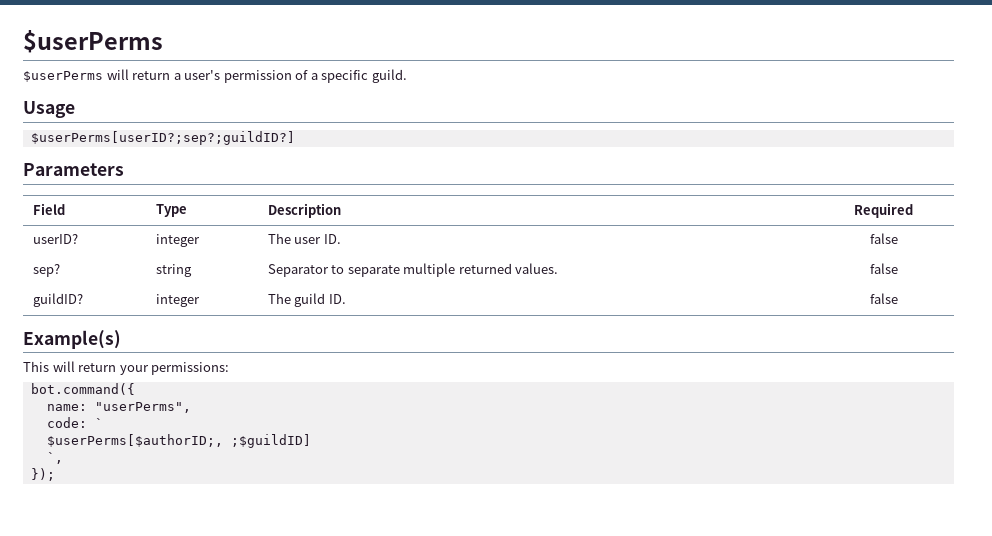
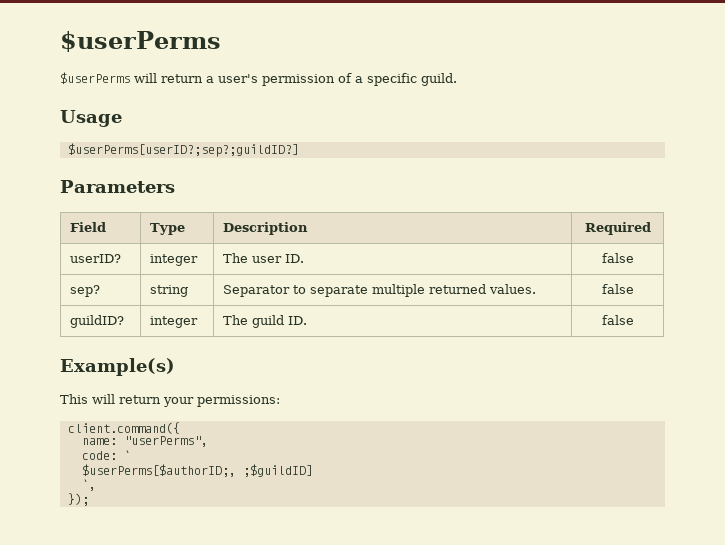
- bot.command({
+ client.command({

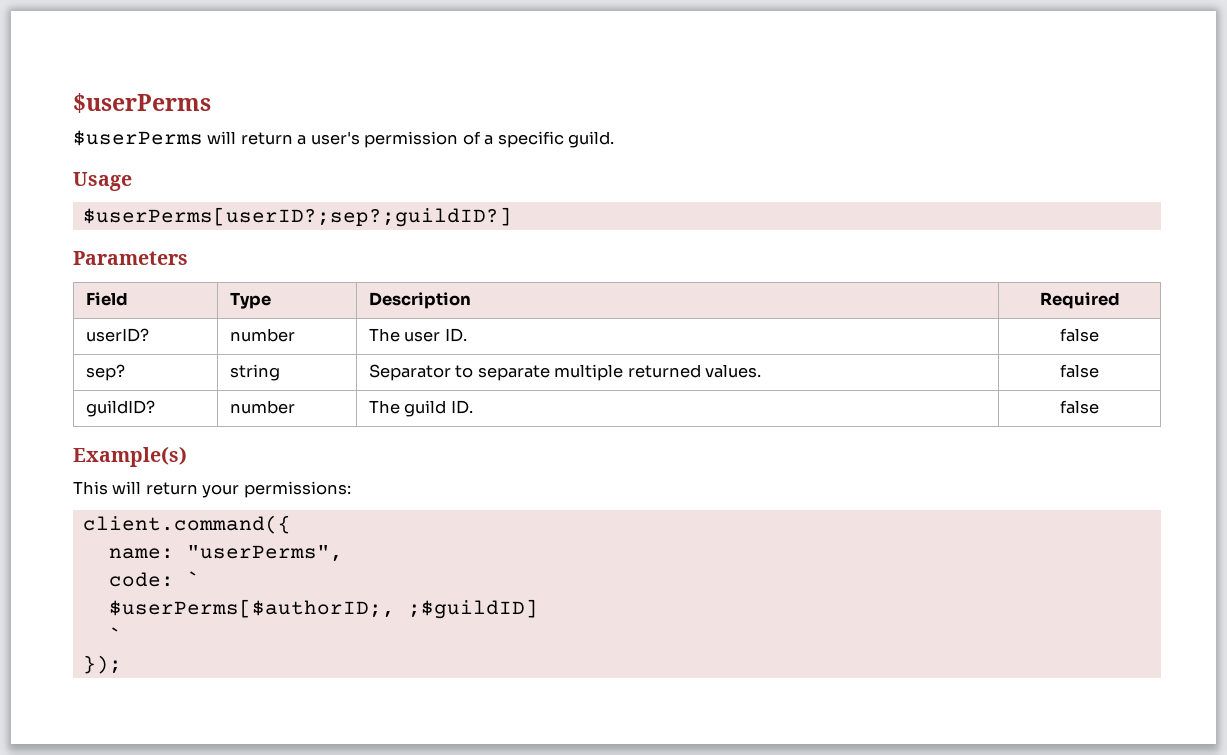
- userID? | integer | The user ID. | false
+ userID? | number | The user ID. | false
- guildID? | integer | The guild ID. | false
+ guildID? | number | The guild ID. | false
  $userPerms[$authorID;, ;$guildID]
- `,
+ `

